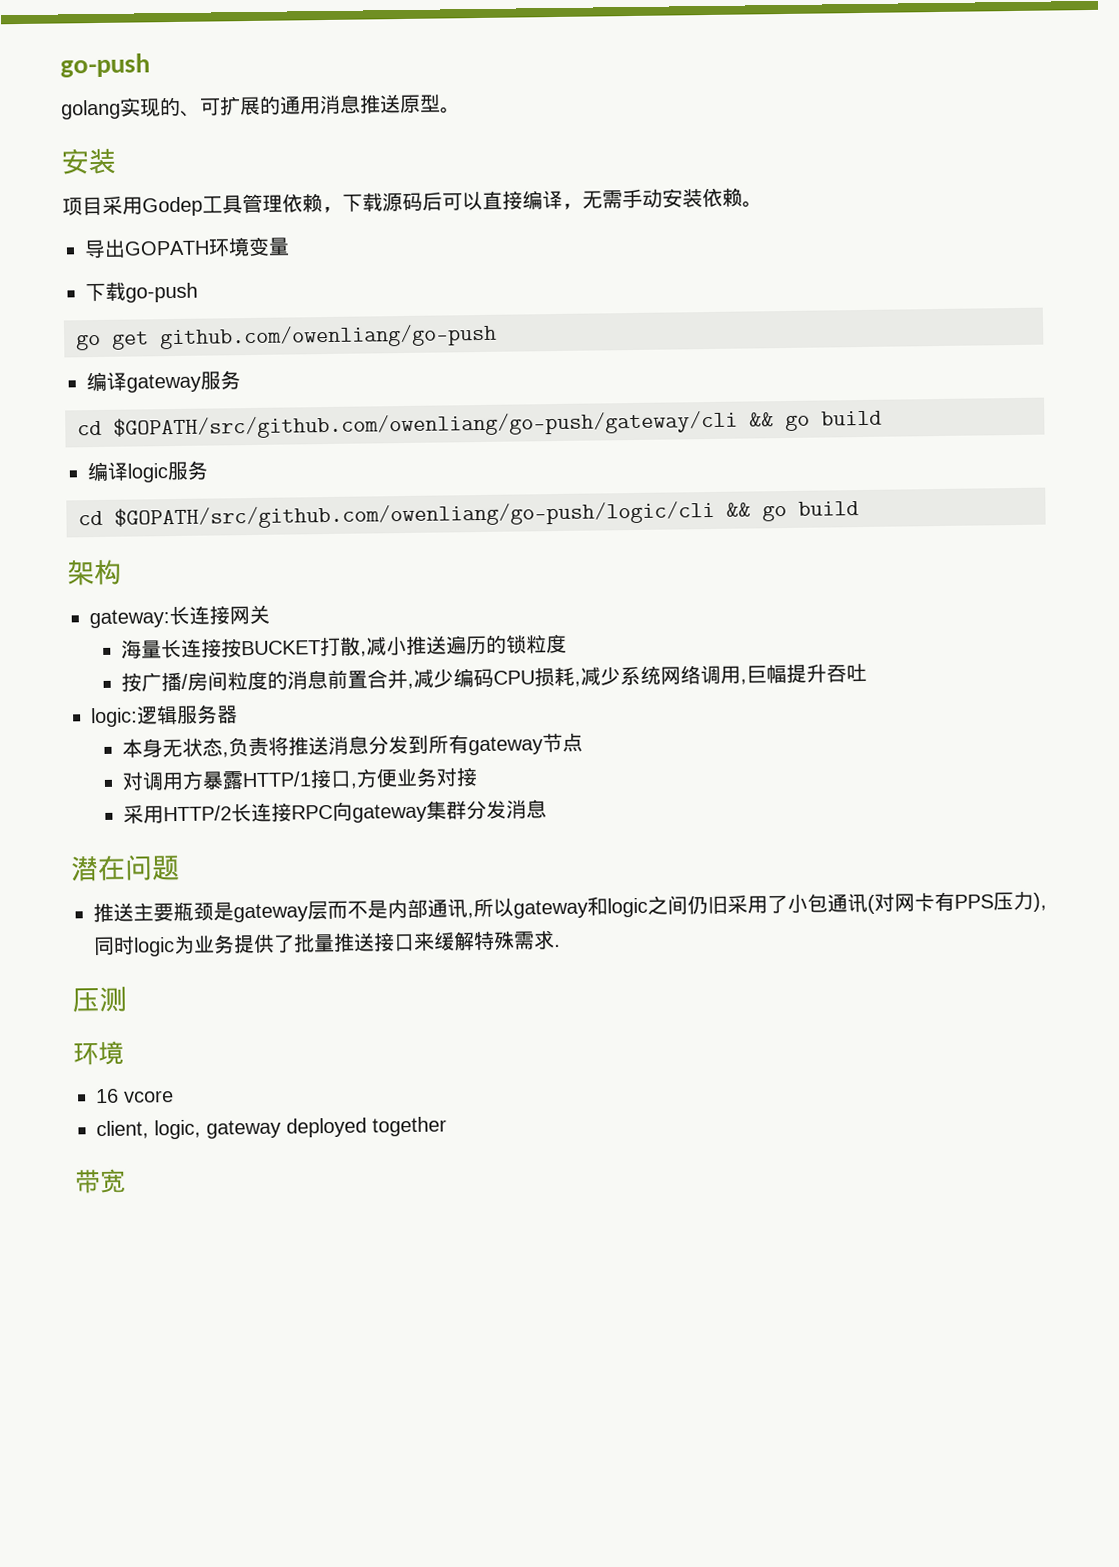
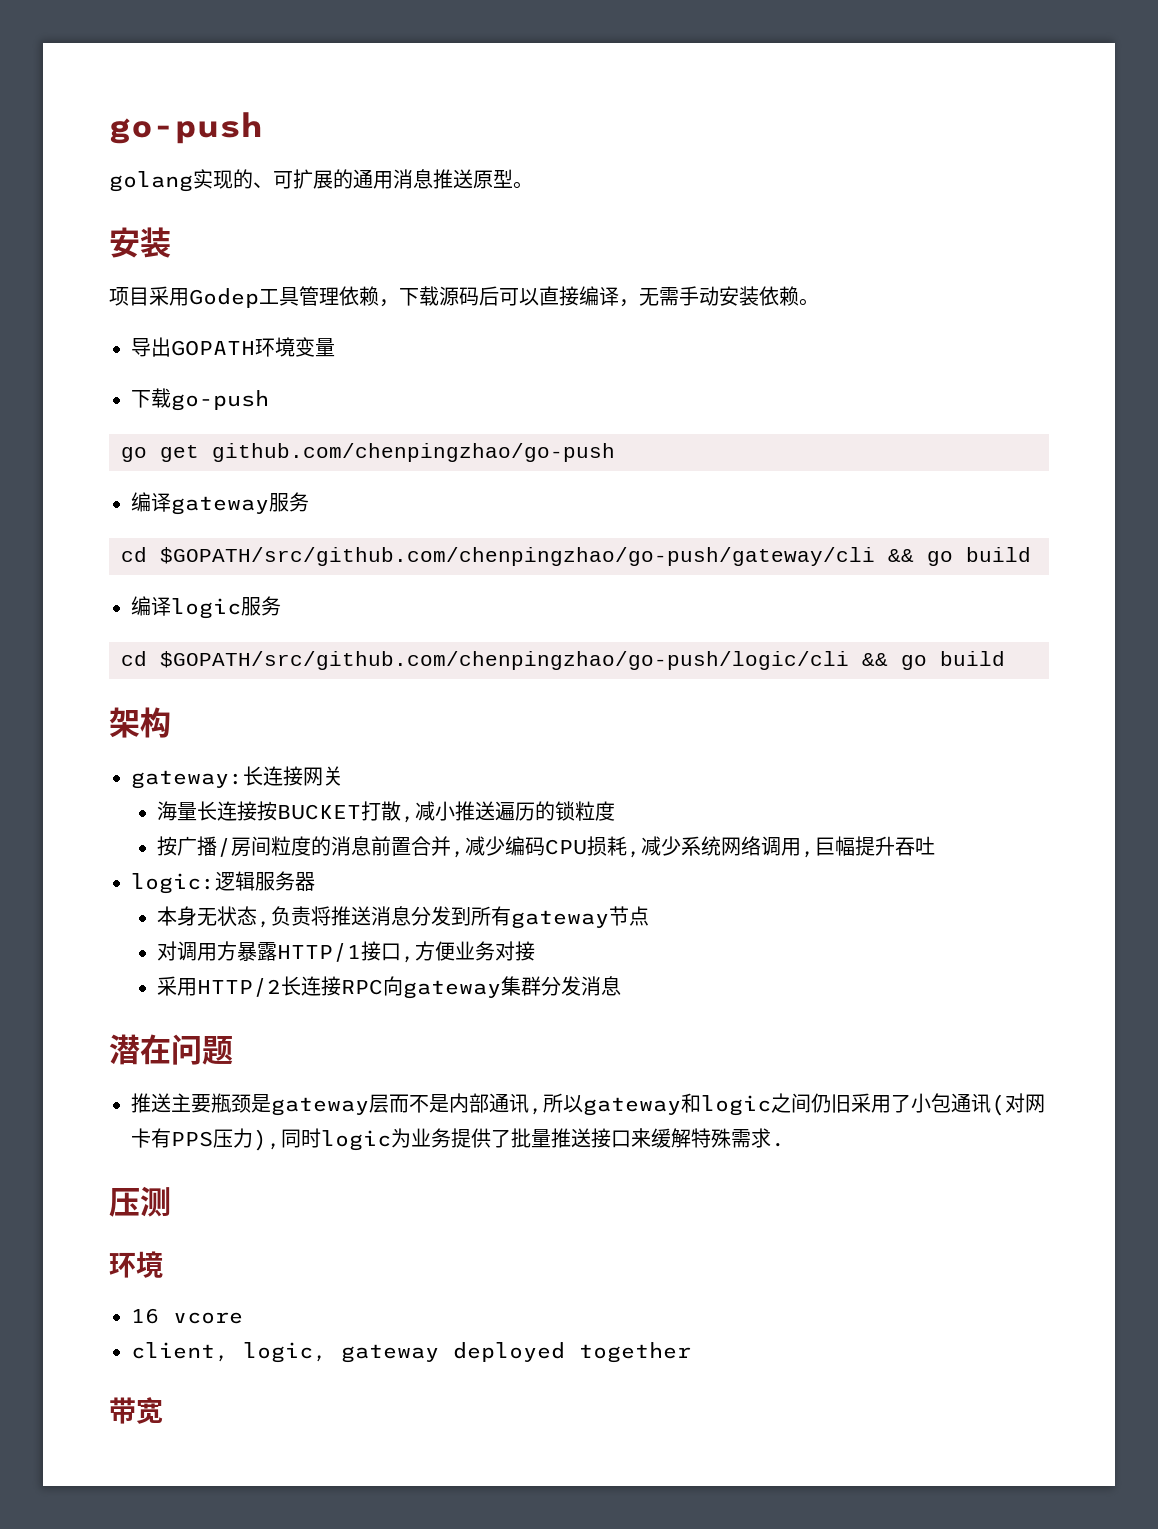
- go get github.com/owenliang/go-push
+ go get github.com/chenpingzhao/go-push
- cd $GOPATH/src/github.com/owenliang/go-push/gateway/cli && go build
+ cd $GOPATH/src/github.com/chenpingzhao/go-push/gateway/cli && go build
- cd $GOPATH/src/github.com/owenliang/go-push/logic/cli && go build
+ cd $GOPATH/src/github.com/chenpingzhao/go-push/logic/cli && go build

